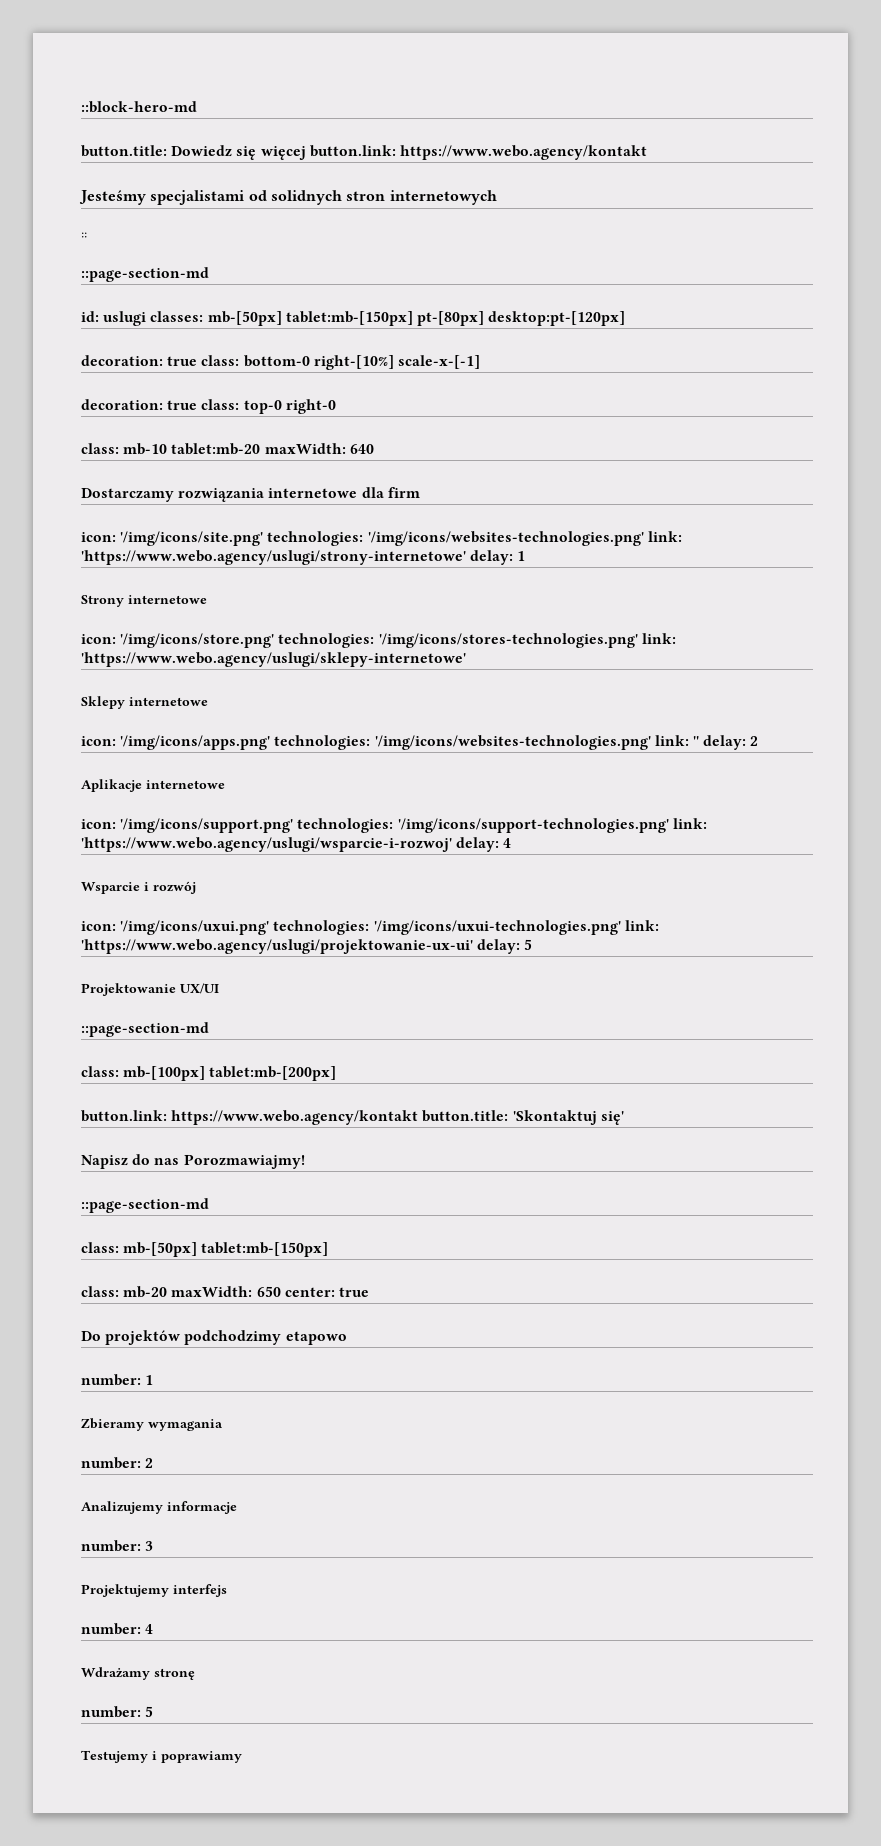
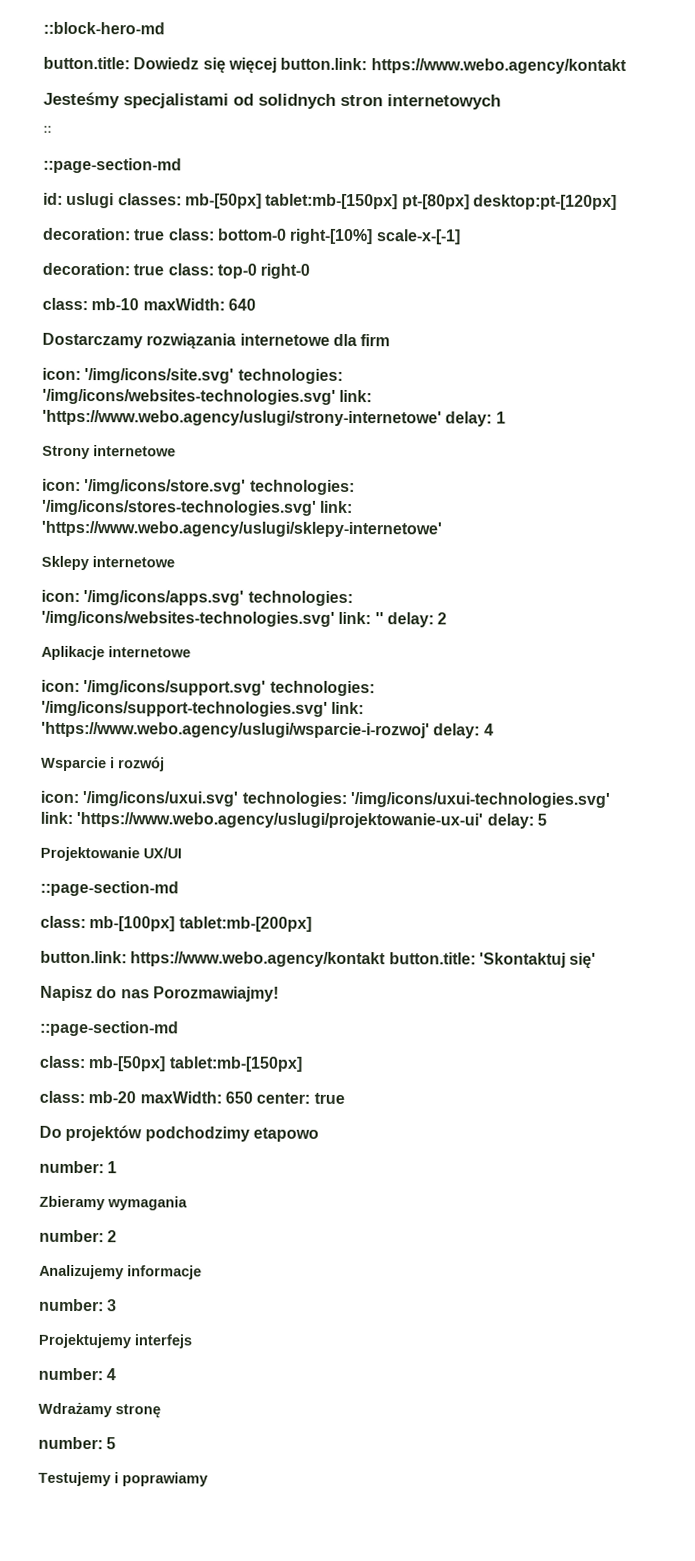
- class: mb-10 tablet:mb-20 maxWidth: 640
+ class: mb-10 maxWidth: 640
- icon: '/img/icons/site.png' technologies: '/img/icons/websites-technologies.png' link: 'https://www.webo.agency/uslugi/strony-internetowe' delay: 1
+ icon: '/img/icons/site.svg' technologies: '/img/icons/websites-technologies.svg' link: 'https://www.webo.agency/uslugi/strony-internetowe' delay: 1
- icon: '/img/icons/store.png' technologies: '/img/icons/stores-technologies.png' link: 'https://www.webo.agency/uslugi/sklepy-internetowe'
+ icon: '/img/icons/store.svg' technologies: '/img/icons/stores-technologies.svg' link: 'https://www.webo.agency/uslugi/sklepy-internetowe'
- icon: '/img/icons/apps.png' technologies: '/img/icons/websites-technologies.png' link: '' delay: 2
+ icon: '/img/icons/apps.svg' technologies: '/img/icons/websites-technologies.svg' link: '' delay: 2
- icon: '/img/icons/support.png' technologies: '/img/icons/support-technologies.png' link: 'https://www.webo.agency/uslugi/wsparcie-i-rozwoj' delay: 4
+ icon: '/img/icons/support.svg' technologies: '/img/icons/support-technologies.svg' link: 'https://www.webo.agency/uslugi/wsparcie-i-rozwoj' delay: 4
- icon: '/img/icons/uxui.png' technologies: '/img/icons/uxui-technologies.png' link: 'https://www.webo.agency/uslugi/projektowanie-ux-ui' delay: 5
+ icon: '/img/icons/uxui.svg' technologies: '/img/icons/uxui-technologies.svg' link: 'https://www.webo.agency/uslugi/projektowanie-ux-ui' delay: 5

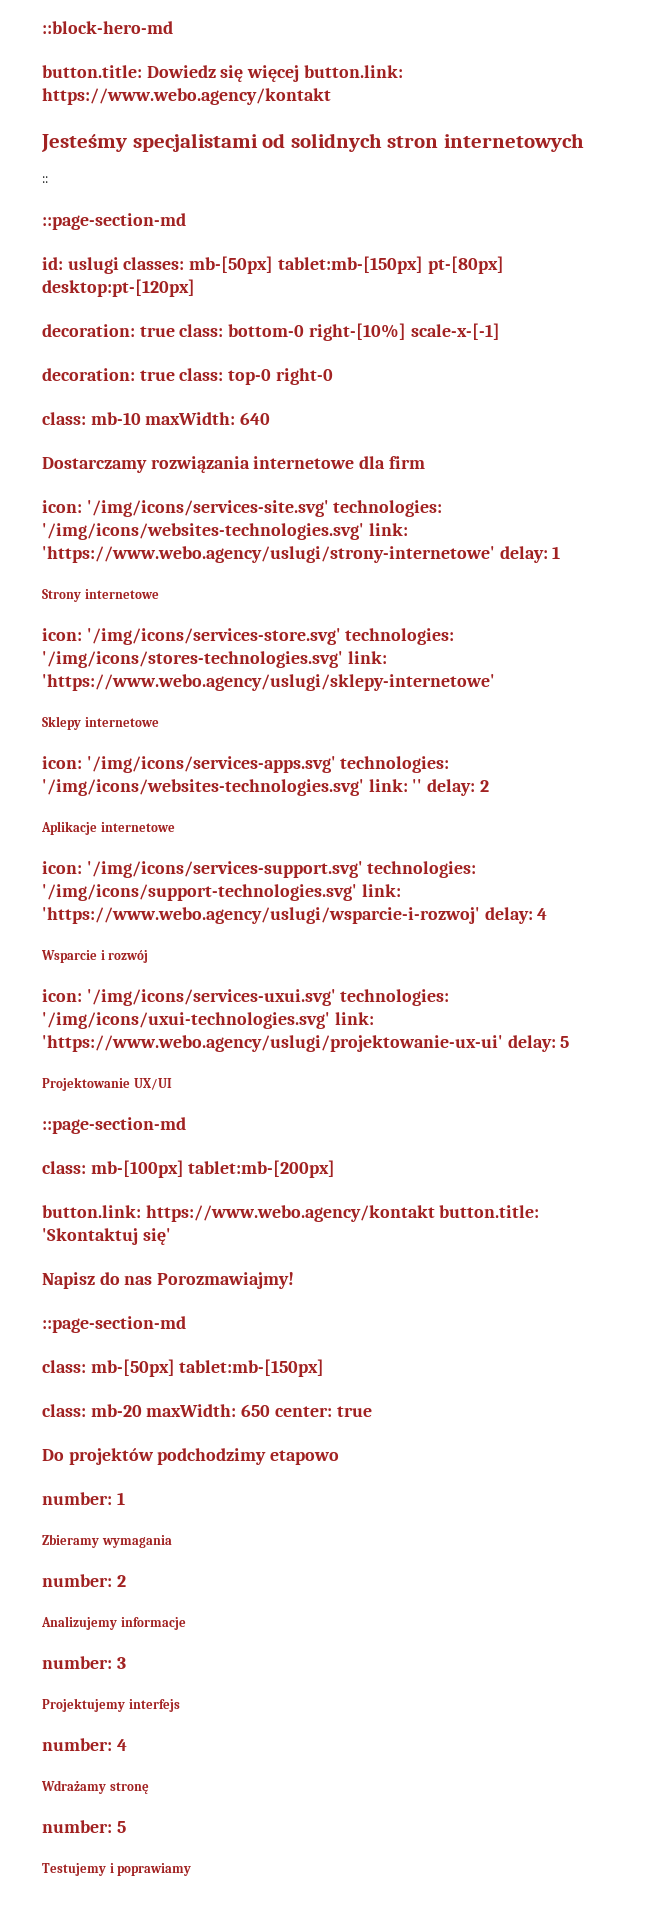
- icon: '/img/icons/site.svg' technologies: '/img/icons/websites-technologies.svg' link: 'https://www.webo.agency/uslugi/strony-internetowe' delay: 1
+ icon: '/img/icons/services-site.svg' technologies: '/img/icons/websites-technologies.svg' link: 'https://www.webo.agency/uslugi/strony-internetowe' delay: 1
- icon: '/img/icons/store.svg' technologies: '/img/icons/stores-technologies.svg' link: 'https://www.webo.agency/uslugi/sklepy-internetowe'
+ icon: '/img/icons/services-store.svg' technologies: '/img/icons/stores-technologies.svg' link: 'https://www.webo.agency/uslugi/sklepy-internetowe'
- icon: '/img/icons/apps.svg' technologies: '/img/icons/websites-technologies.svg' link: '' delay: 2
+ icon: '/img/icons/services-apps.svg' technologies: '/img/icons/websites-technologies.svg' link: '' delay: 2
- icon: '/img/icons/support.svg' technologies: '/img/icons/support-technologies.svg' link: 'https://www.webo.agency/uslugi/wsparcie-i-rozwoj' delay: 4
+ icon: '/img/icons/services-support.svg' technologies: '/img/icons/support-technologies.svg' link: 'https://www.webo.agency/uslugi/wsparcie-i-rozwoj' delay: 4
- icon: '/img/icons/uxui.svg' technologies: '/img/icons/uxui-technologies.svg' link: 'https://www.webo.agency/uslugi/projektowanie-ux-ui' delay: 5
+ icon: '/img/icons/services-uxui.svg' technologies: '/img/icons/uxui-technologies.svg' link: 'https://www.webo.agency/uslugi/projektowanie-ux-ui' delay: 5

